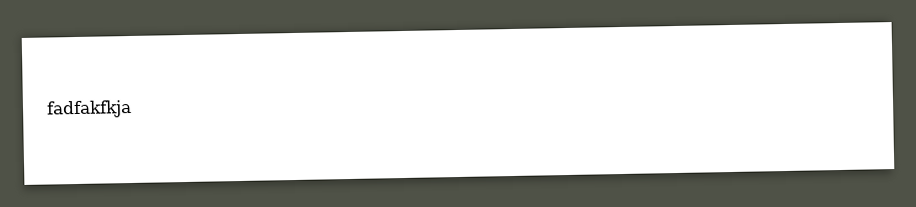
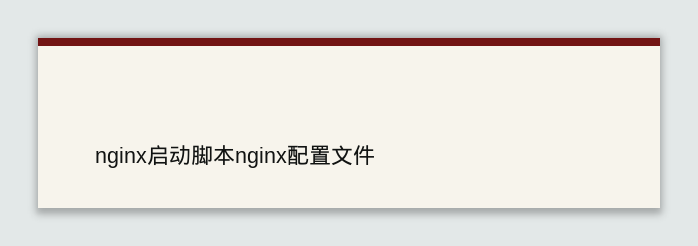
- fadfakfkja
+ nginx启动脚本nginx配置文件

